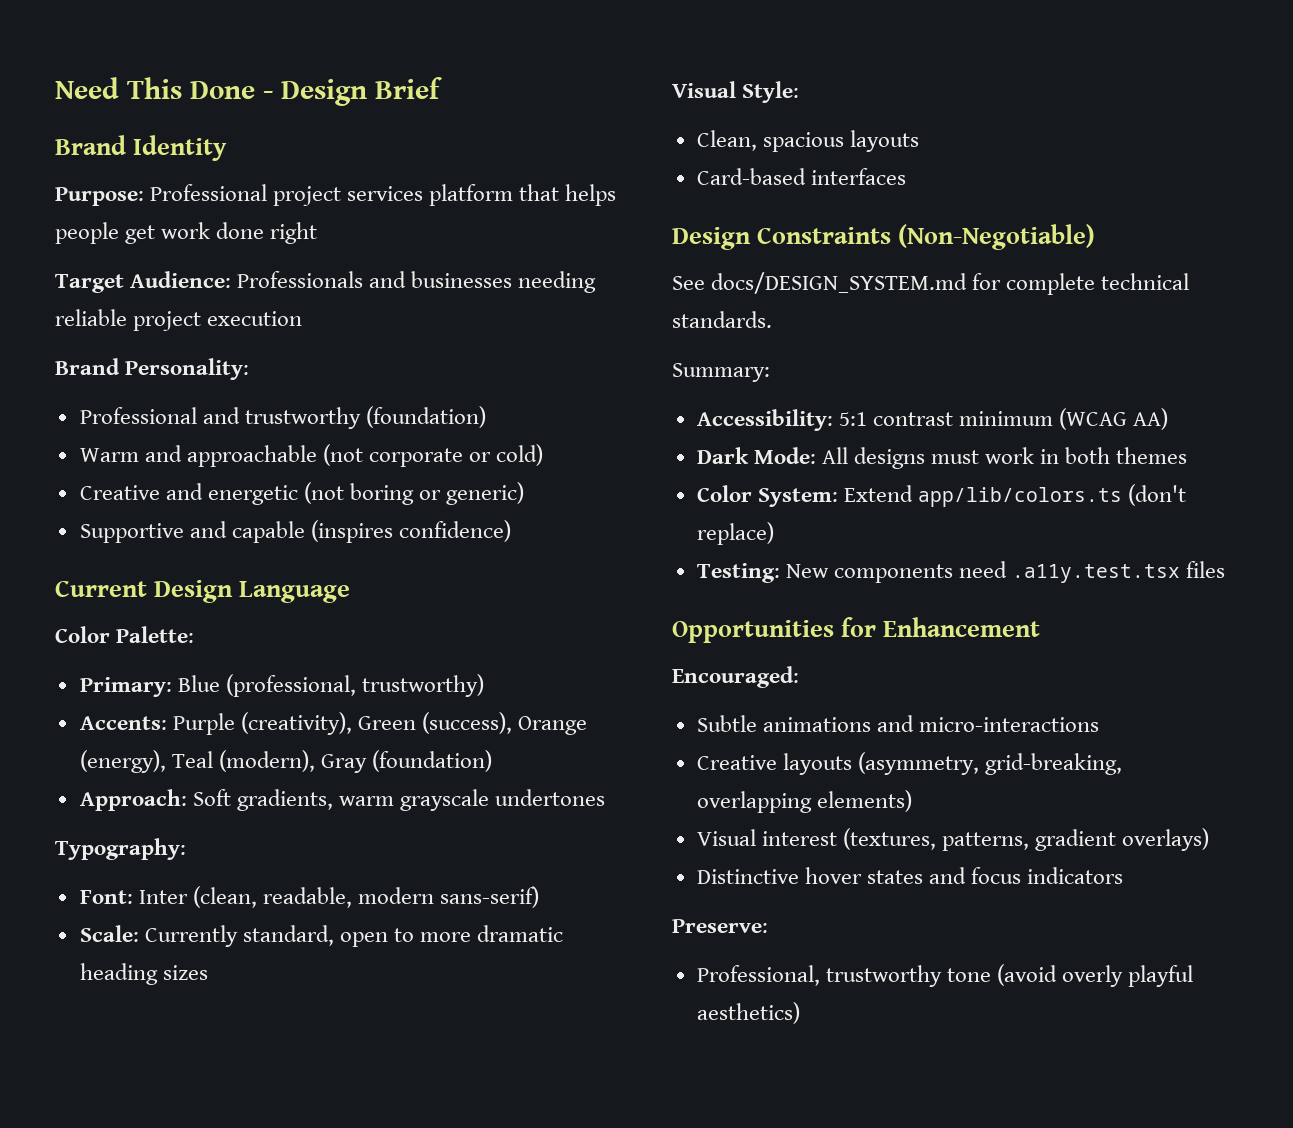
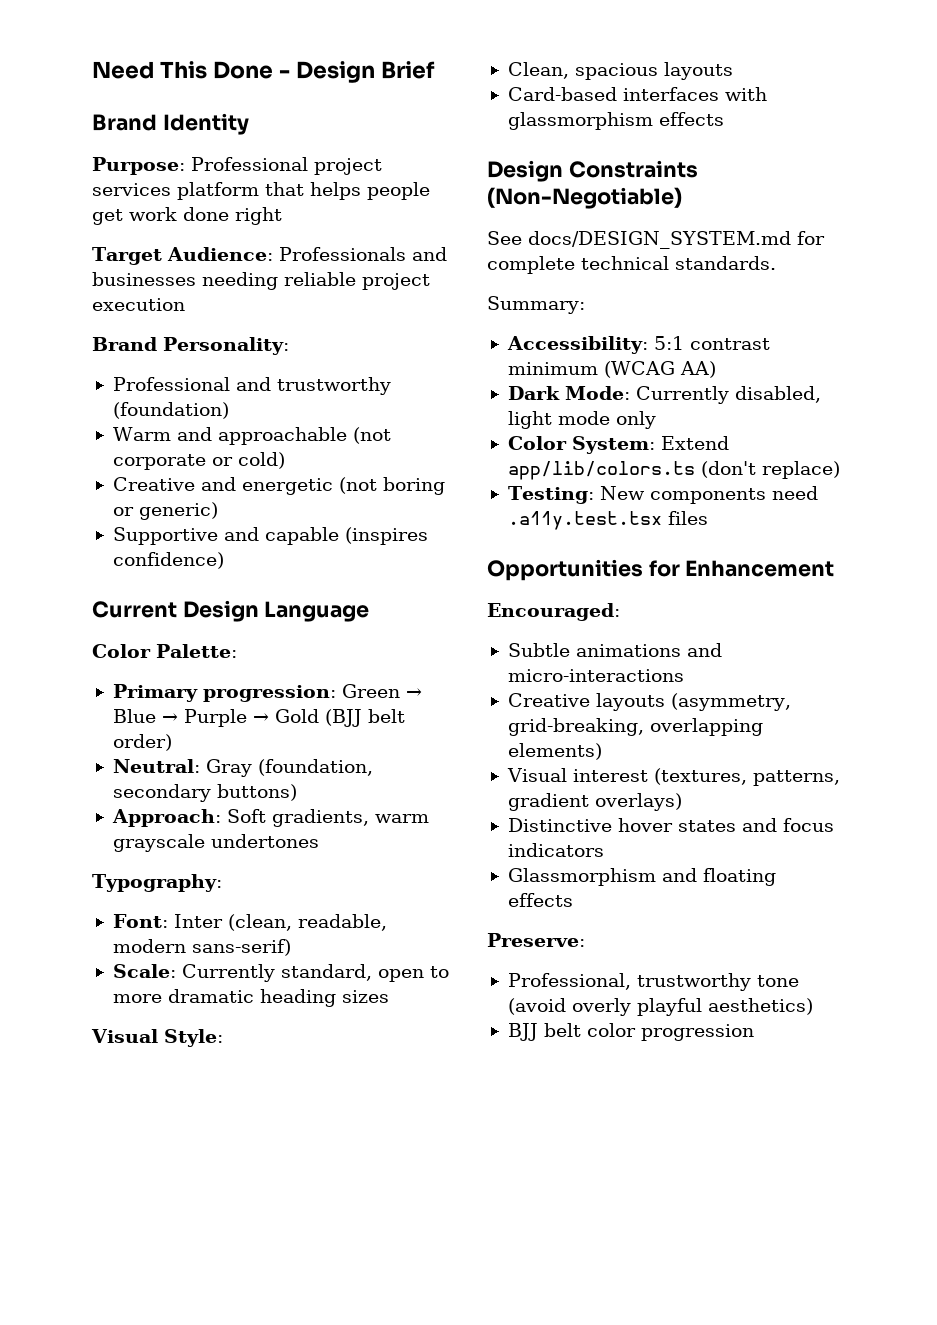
- Primary: Blue (professional, trustworthy)
- Accents: Purple (creativity), Green (success), Orange (energy), Teal (modern), Gray (foundation)
+ Primary progression: Green → Blue → Purple → Gold (BJJ belt order)
+ Neutral: Gray (foundation, secondary buttons)
- Card-based interfaces
+ Card-based interfaces with glassmorphism effects
- Dark Mode: All designs must work in both themes
+ Dark Mode: Currently disabled, light mode only
+ Glassmorphism and floating effects
+ BJJ belt color progression

